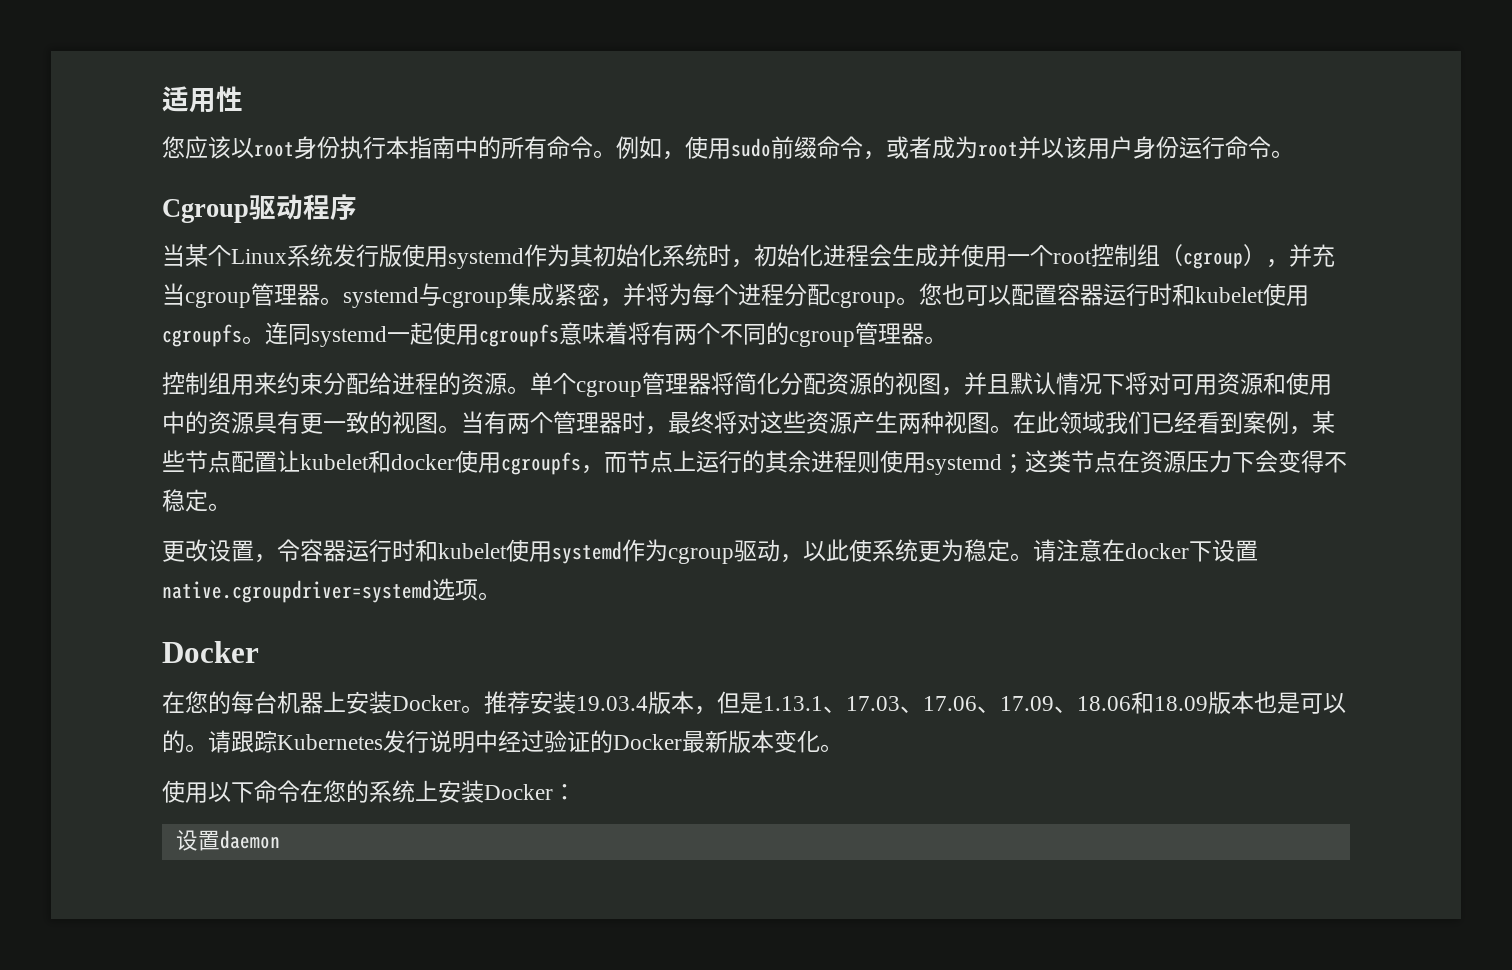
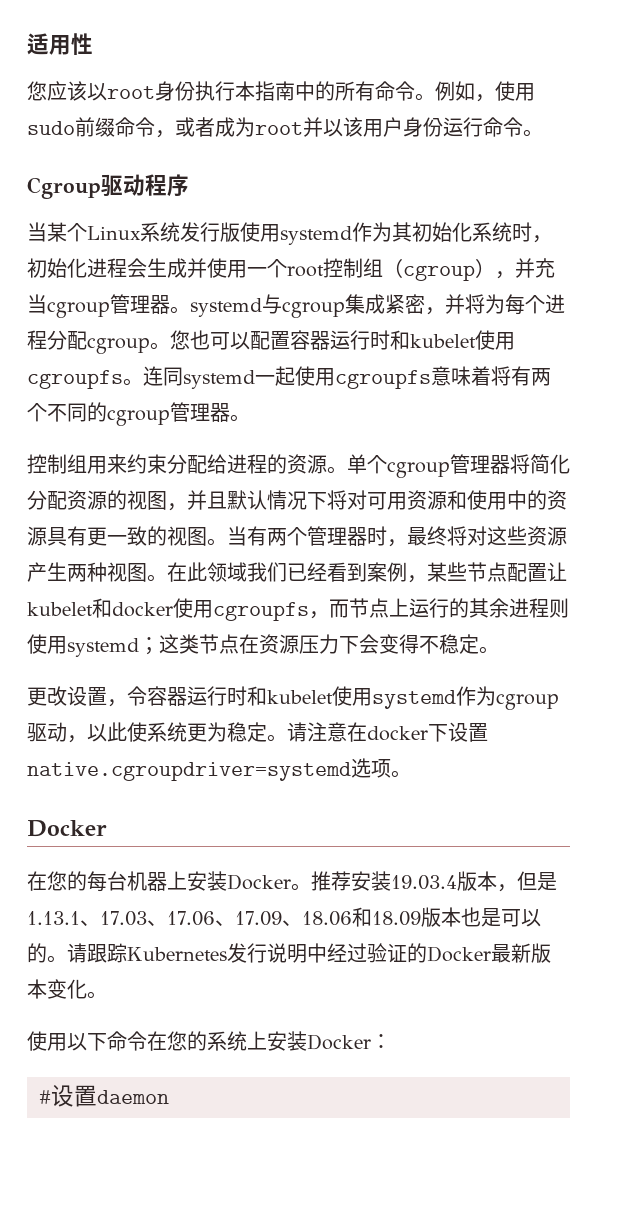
- 设置daemon
+ #设置daemon

